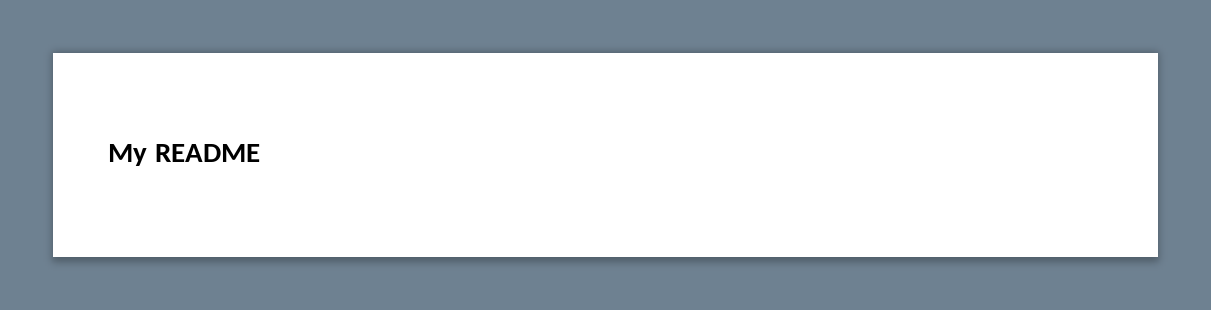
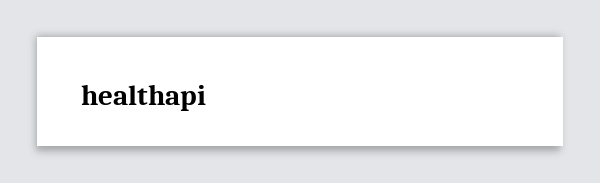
- My README
+ healthapi

